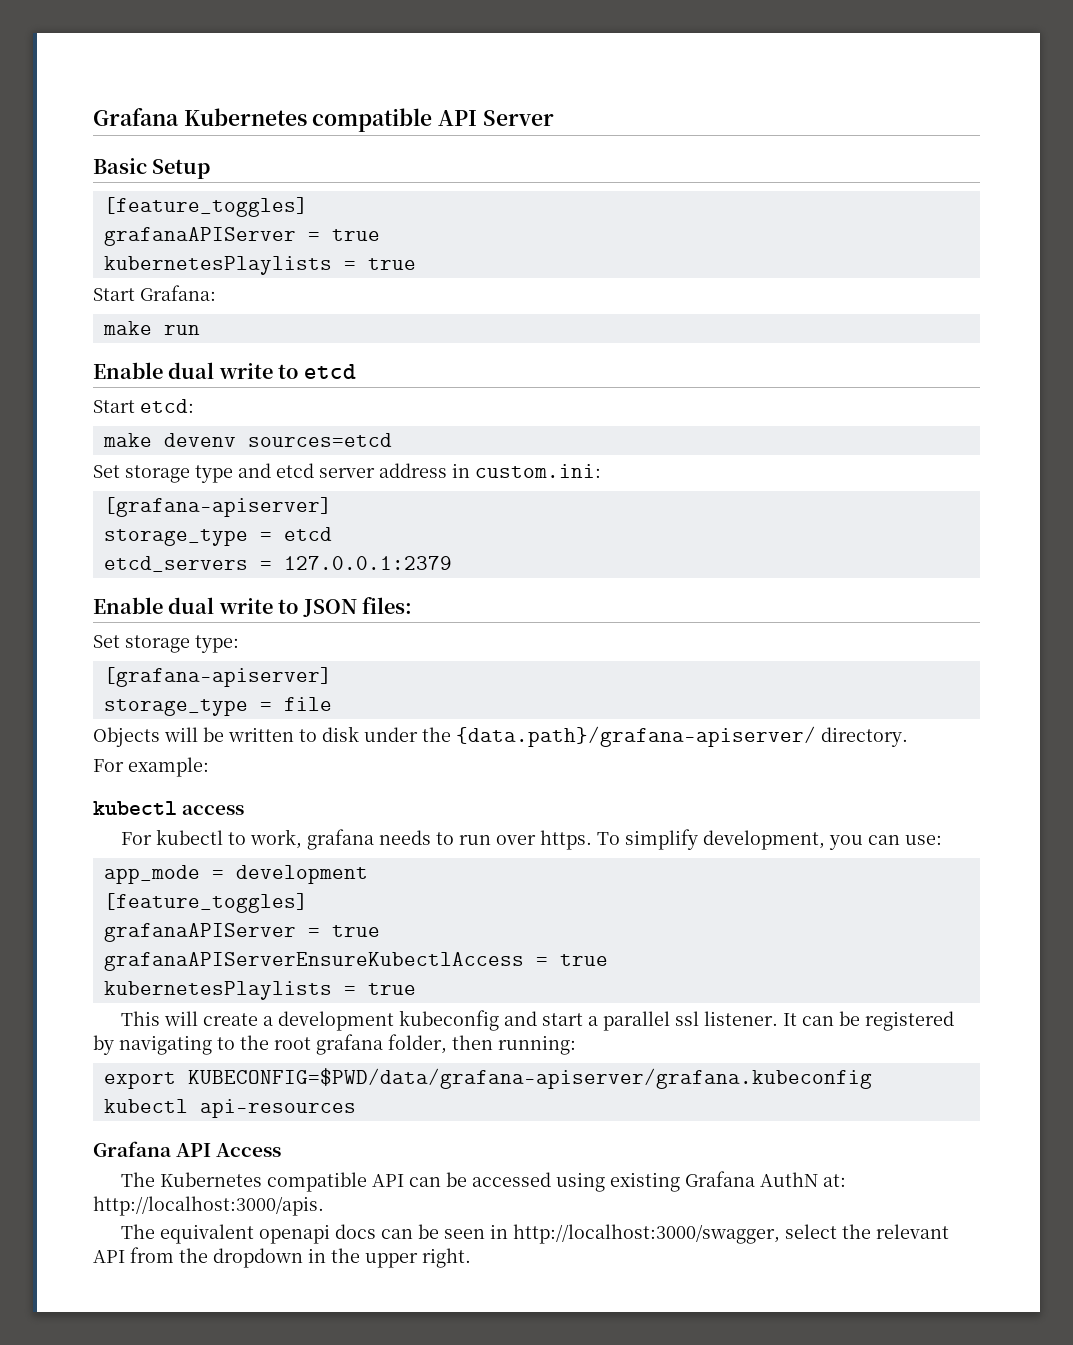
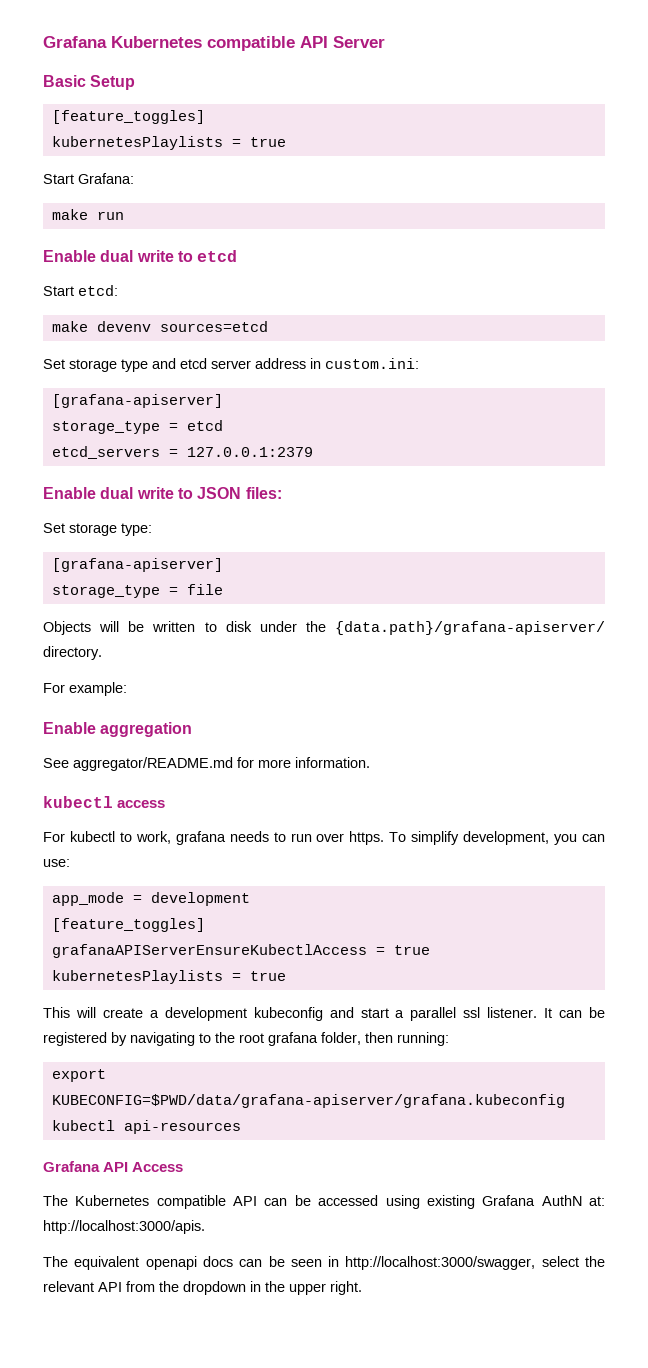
  Basic Setup
  [feature_toggles]
- grafanaAPIServer = true
+ Enable aggregation
+ See aggregator/README.md for more information.
  app_mode = development
  [feature_toggles]
- grafanaAPIServer = true

